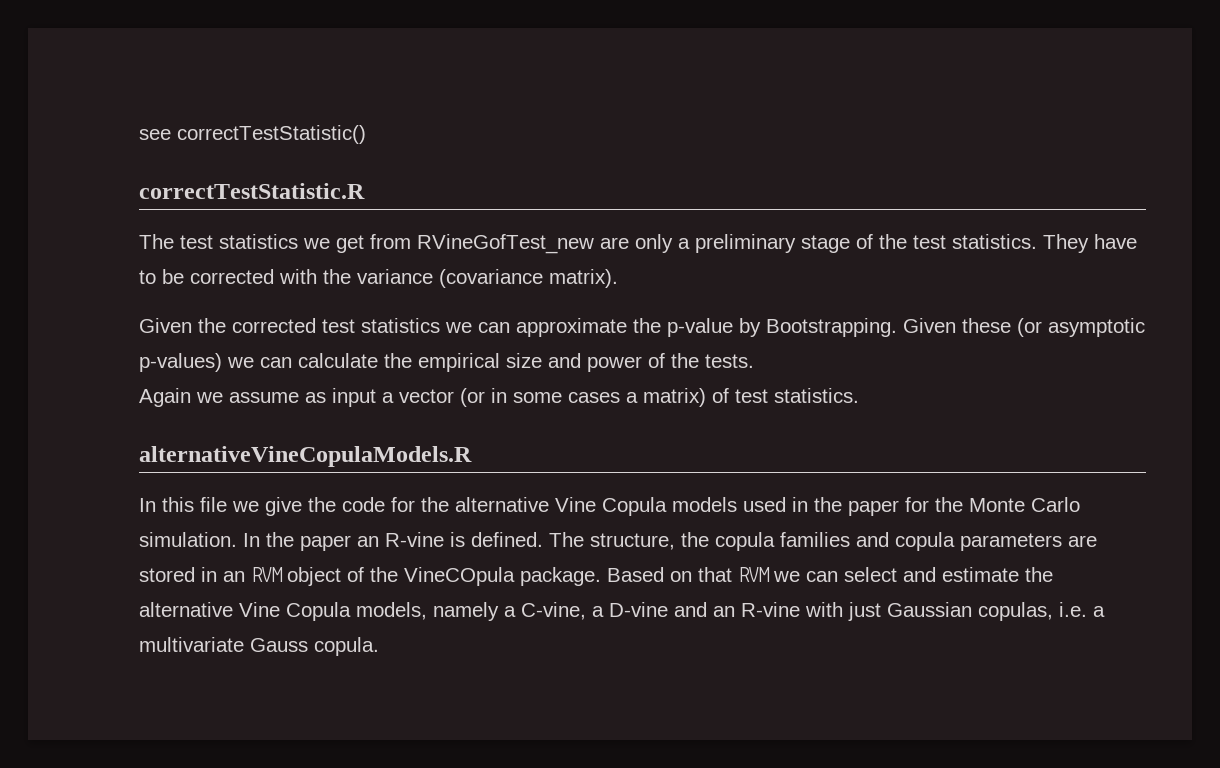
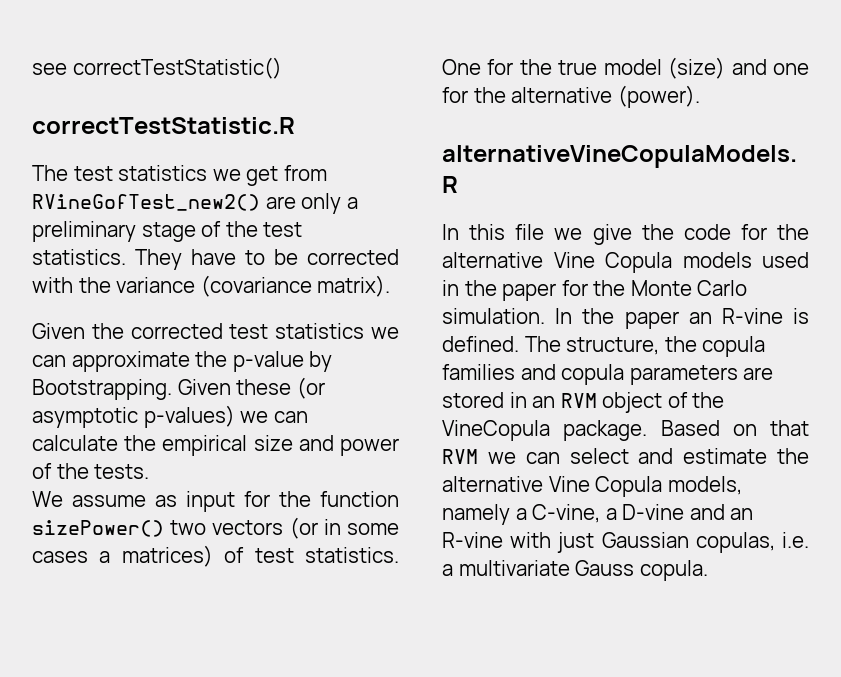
- The test statistics we get from RVineGofTest_new are only a preliminary stage of the test statistics.
+ The test statistics we get from RVineGofTest_new2() are only a preliminary stage of the test statistics.
- Again we assume as input a vector (or in some cases a matrix) of test statistics.
+ We assume as input for the function sizePower() two vectors (or in some cases a matrices) of test statistics. One for the true model (size) and one for the alternative (power).
- The structure, the copula families and copula parameters are stored in an RVM object of the VineCOpula package.
+ The structure, the copula families and copula parameters are stored in an RVM object of the VineCopula package.

